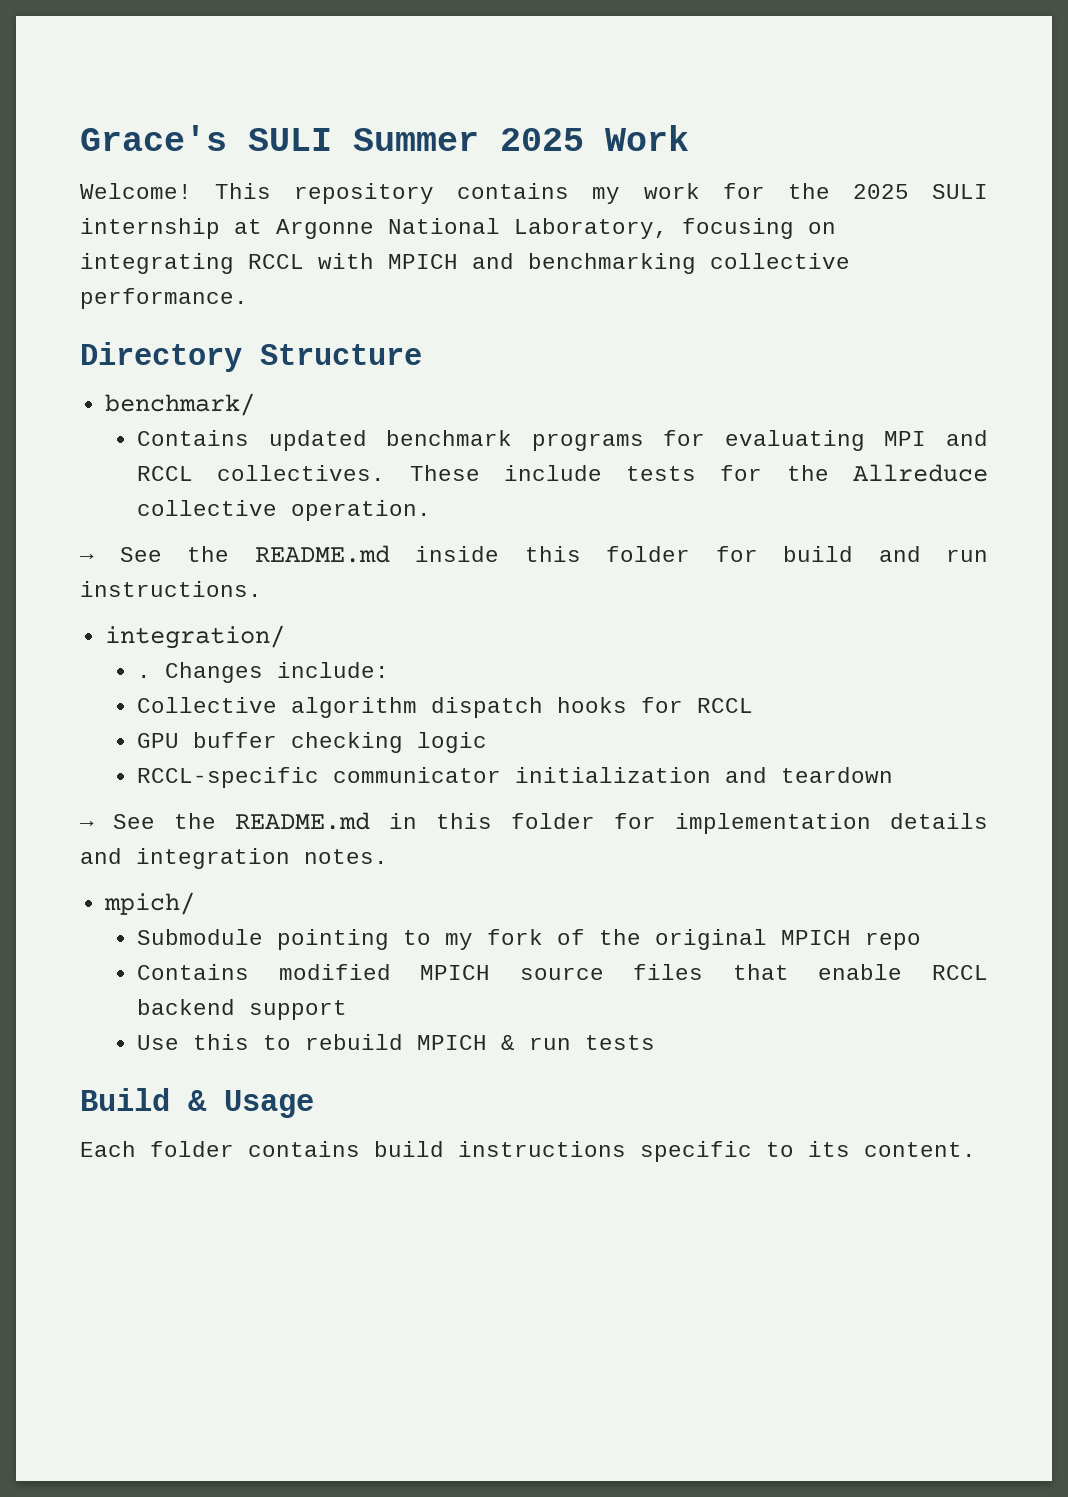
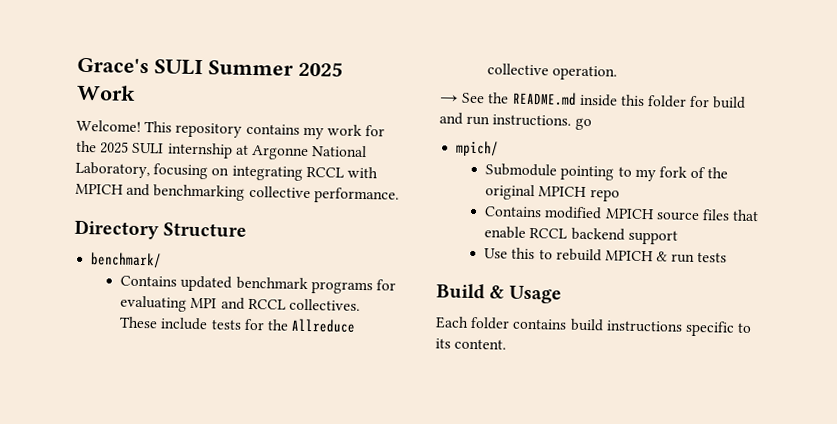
- → See the README.md inside this folder for build and run instructions.
- integration/
- . Changes include:
- Collective algorithm dispatch hooks for RCCL
- GPU buffer checking logic
- RCCL-specific communicator initialization and teardown
- → See the README.md in this folder for implementation details and integration notes.
+ → See the README.md inside this folder for build and run instructions. go

